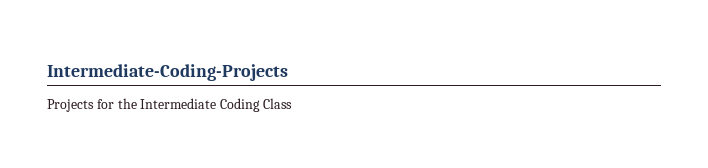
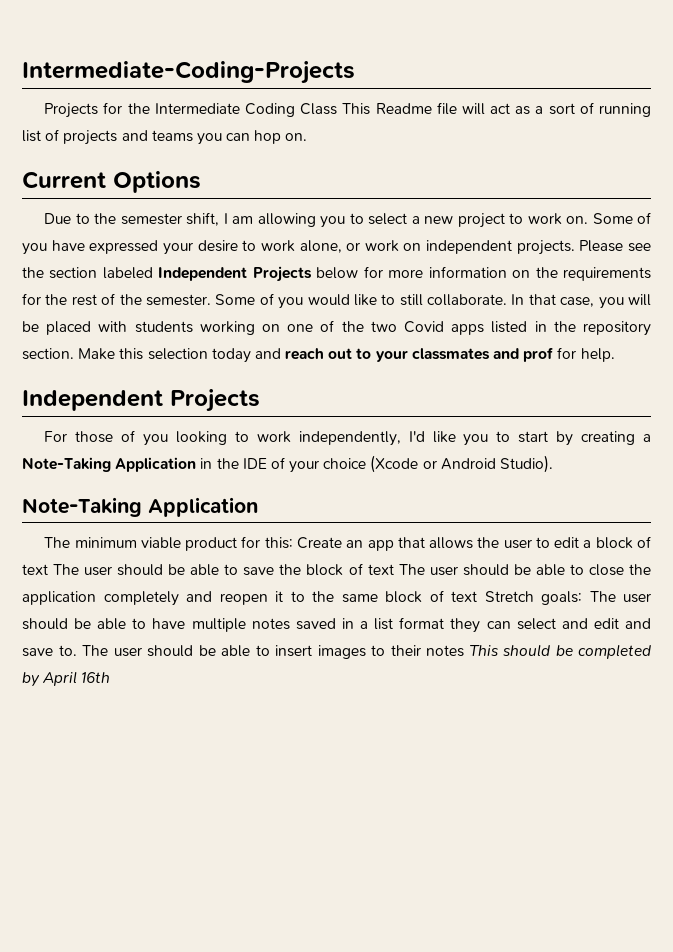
- Projects for the Intermediate Coding Class
+ Projects for the Intermediate Coding Class This Readme file will act as a sort of running list of projects and teams you can hop on.
+ Current Options
+ Due to the semester shift, I am allowing you to select a new project to work on. Some of you have expressed your desire to work alone, or work on independent projects. Please see the section labeled Independent Projects below for more information on the requirements for the rest of the semester. Some of you would like to still collaborate. In that case, you will be placed with students working on one of the two Covid apps listed in the repository section. Make this selection today and reach out to your classmates and prof for help.
+ Independent Projects
+ For those of you looking to work independently, I'd like you to start by creating a Note-Taking Application in the IDE of your choice (Xcode or Android Studio).
+ Note-Taking Application
+ The minimum viable product for this: Create an app that allows the user to edit a block of text The user should be able to save the block of text The user should be able to close the application completely and reopen it to the same block of text Stretch goals: The user should be able to have multiple notes saved in a list format they can select and edit and save to. The user should be able to insert images to their notes This should be completed by April 16th

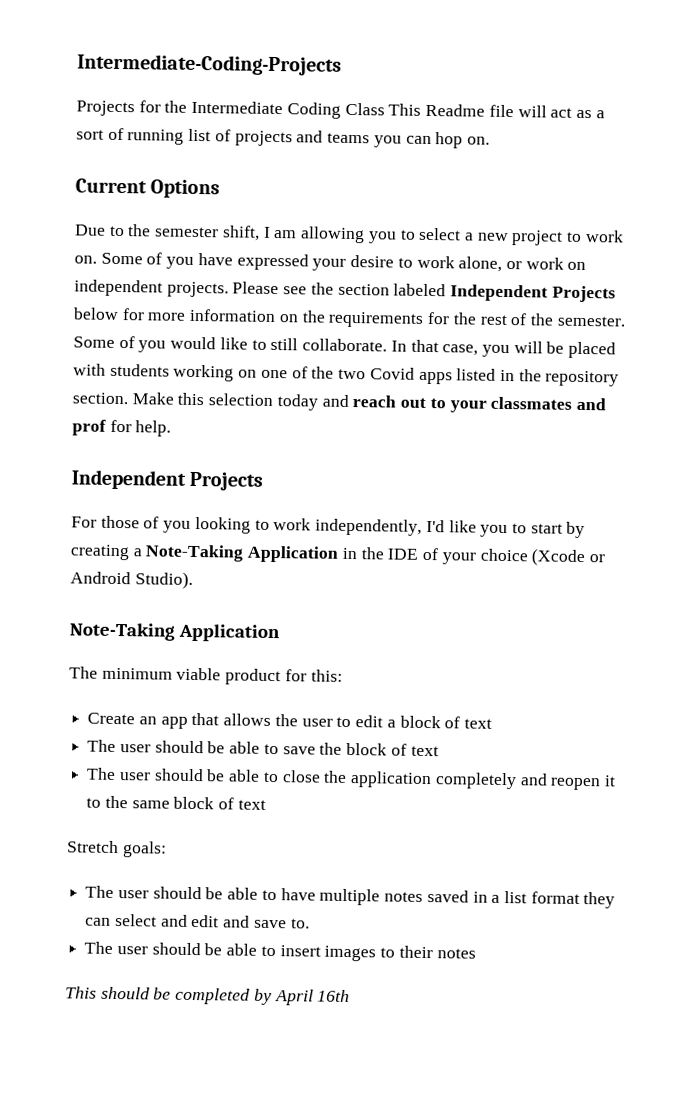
- The minimum viable product for this: Create an app that allows the user to edit a block of text The user should be able to save the block of text The user should be able to close the application completely and reopen it to the same block of text Stretch goals: The user should be able to have multiple notes saved in a list format they can select and edit and save to. The user should be able to insert images to their notes This should be completed by April 16th
+ The minimum viable product for this:
+ Create an app that allows the user to edit a block of text
+ The user should be able to save the block of text
+ The user should be able to close the application completely and reopen it to the same block of text
+ Stretch goals:
+ The user should be able to have multiple notes saved in a list format they can select and edit and save to.
+ The user should be able to insert images to their notes
+ This should be completed by April 16th

